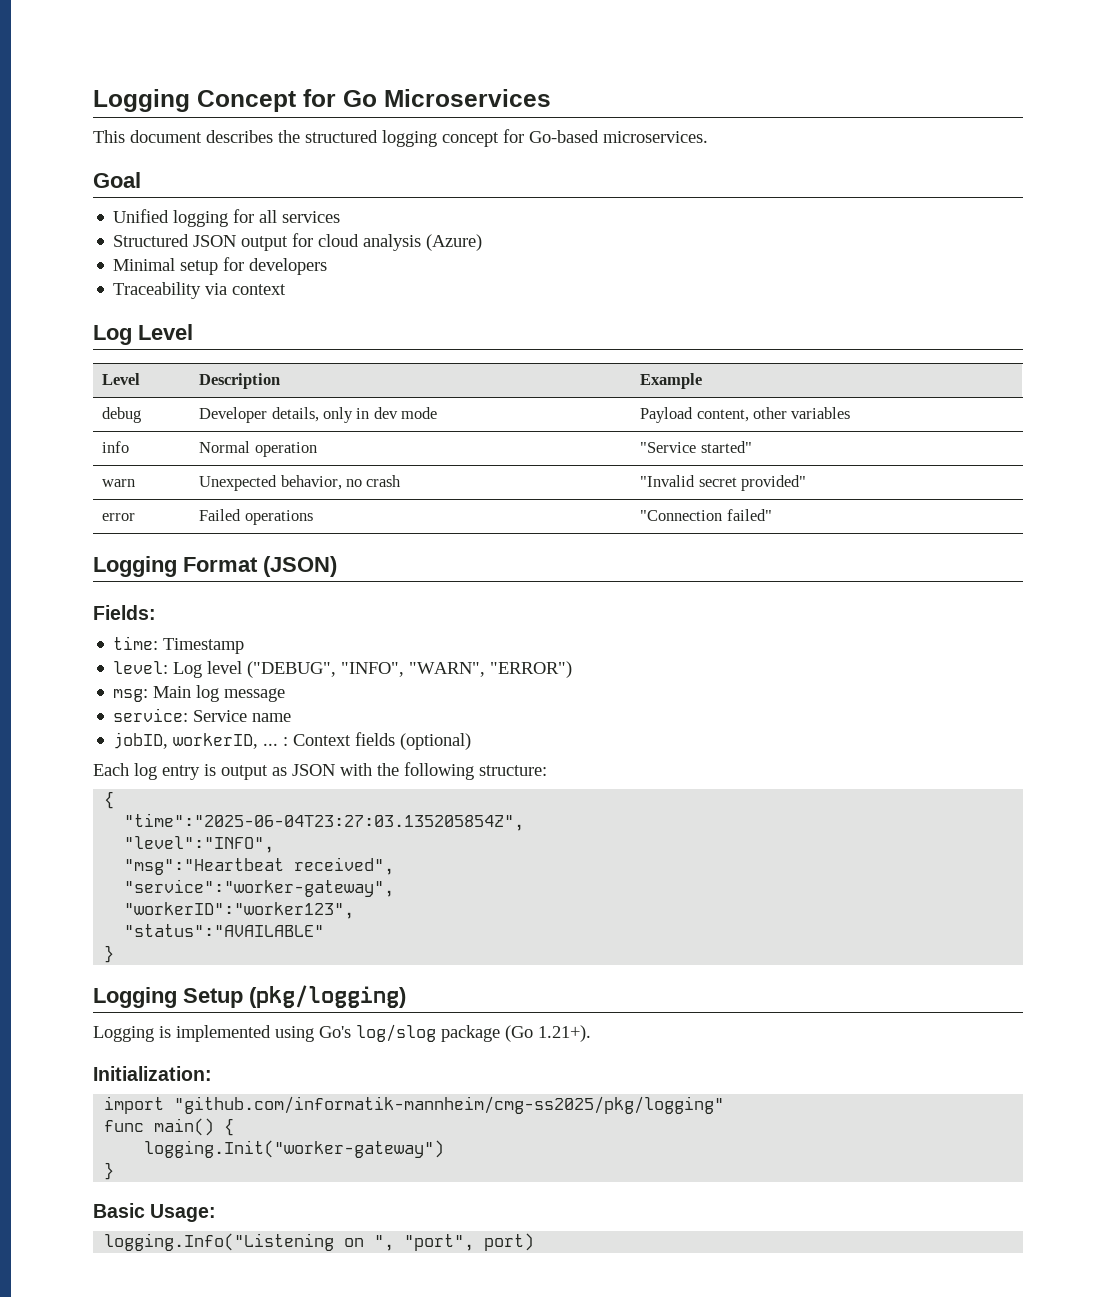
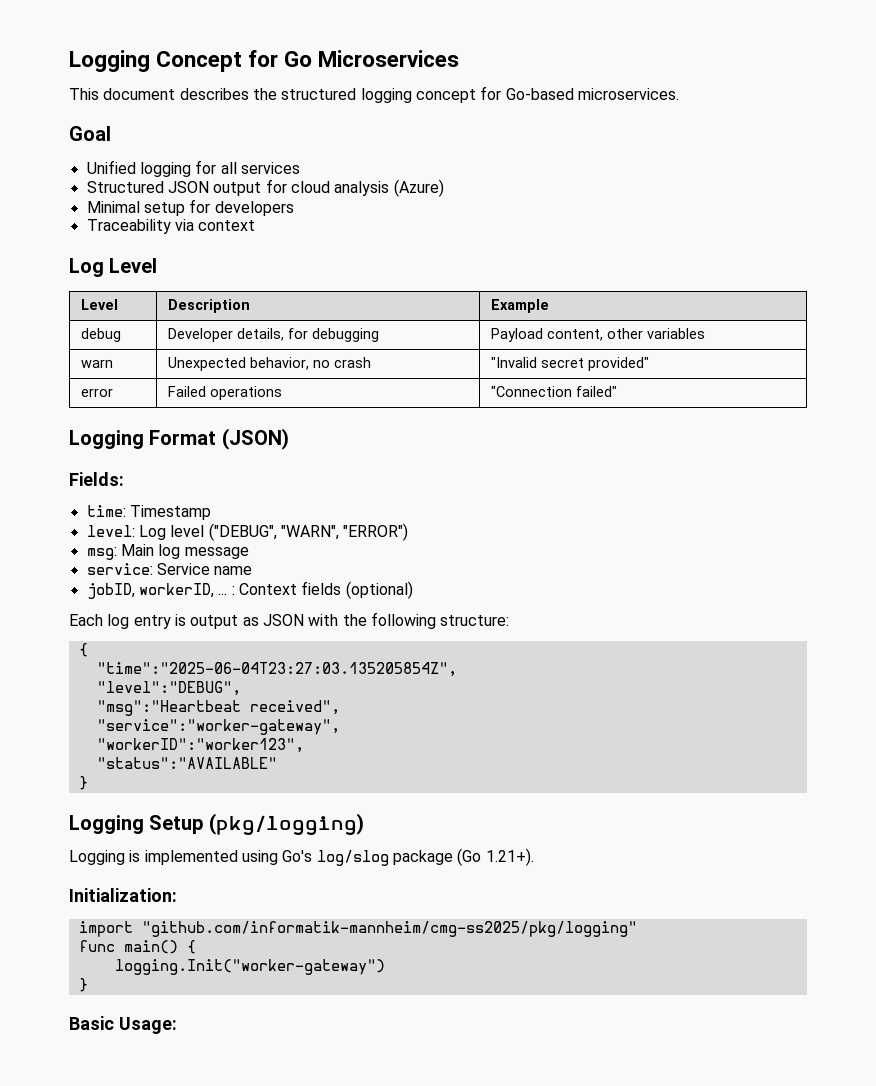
- debug | Developer details, only in dev mode | Payload content, other variables
+ debug | Developer details, for debugging | Payload content, other variables
- info | Normal operation | "Service started"
- level: Log level ("DEBUG", "INFO", "WARN", "ERROR")
+ level: Log level ("DEBUG", "WARN", "ERROR")
- "level":"INFO",
+ "level":"DEBUG",
- logging.Info("Listening on ", "port", port)

